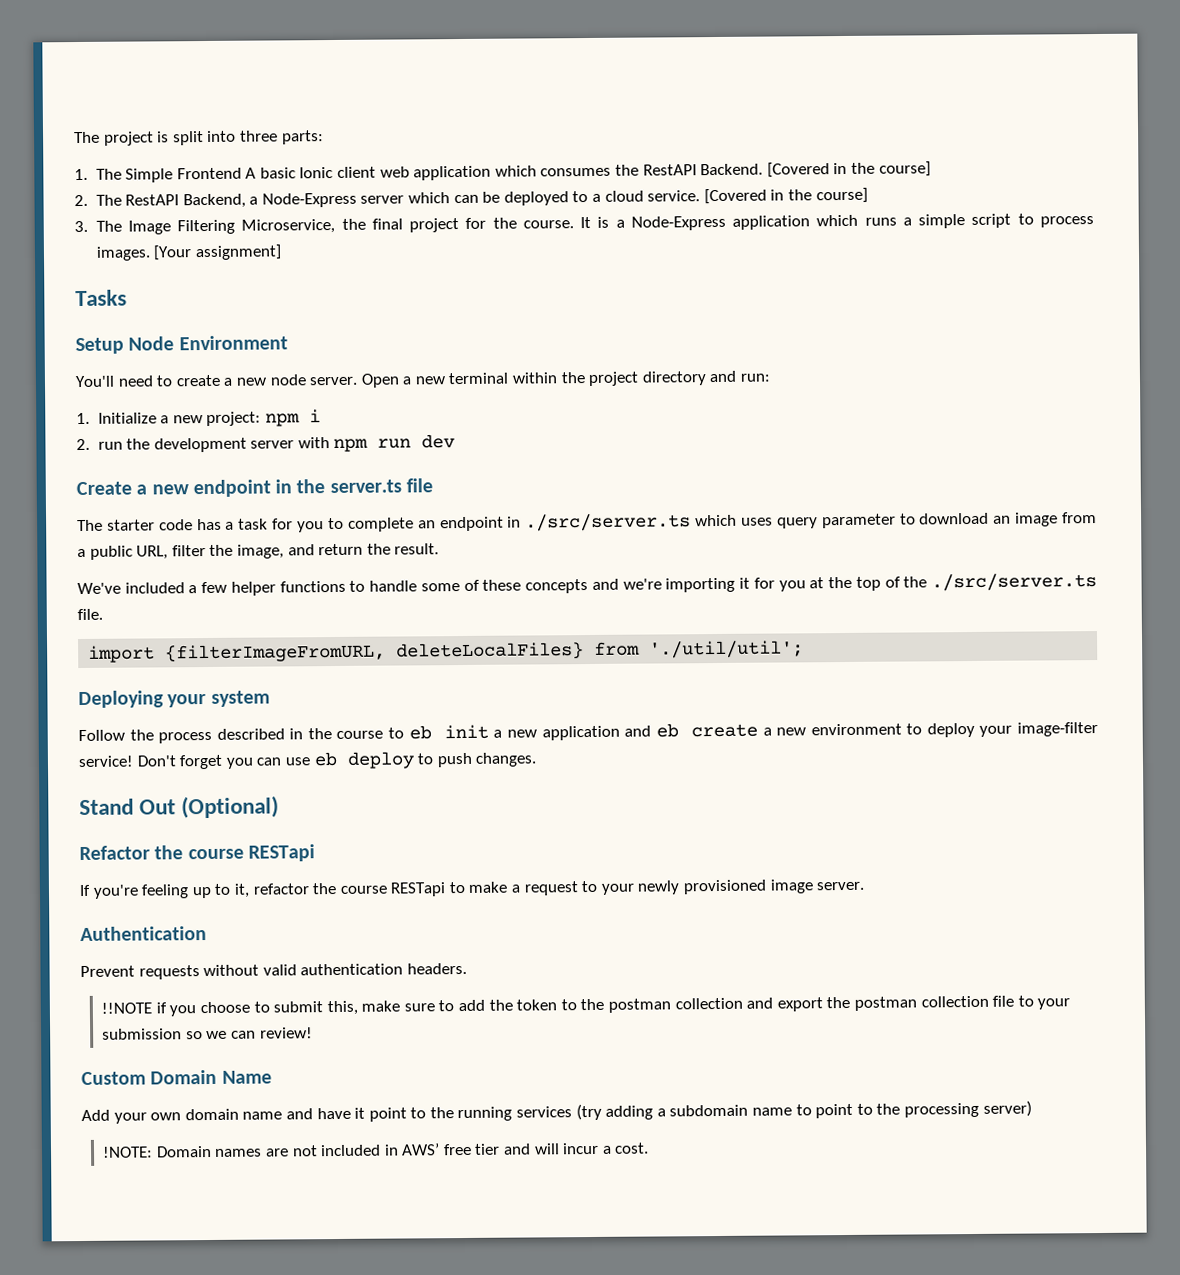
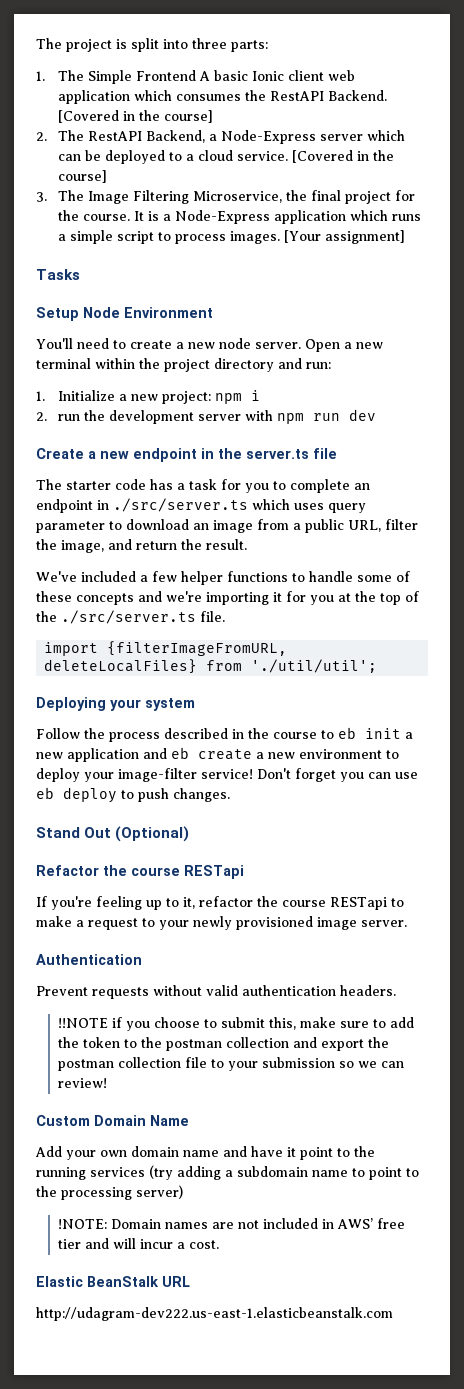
+ Elastic BeanStalk URL
+ http://udagram-dev222.us-east-1.elasticbeanstalk.com

